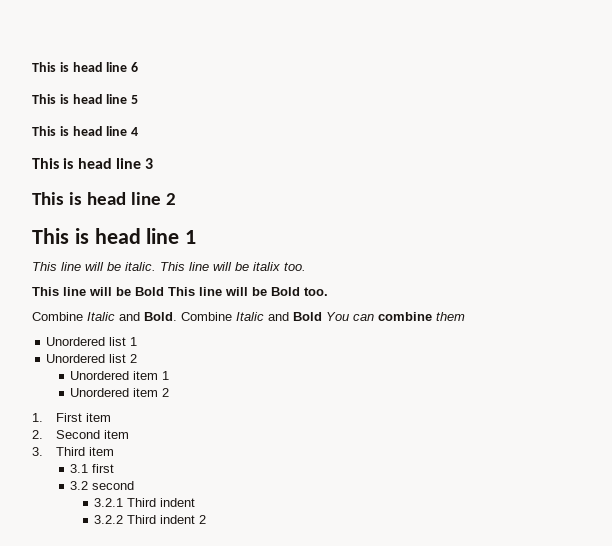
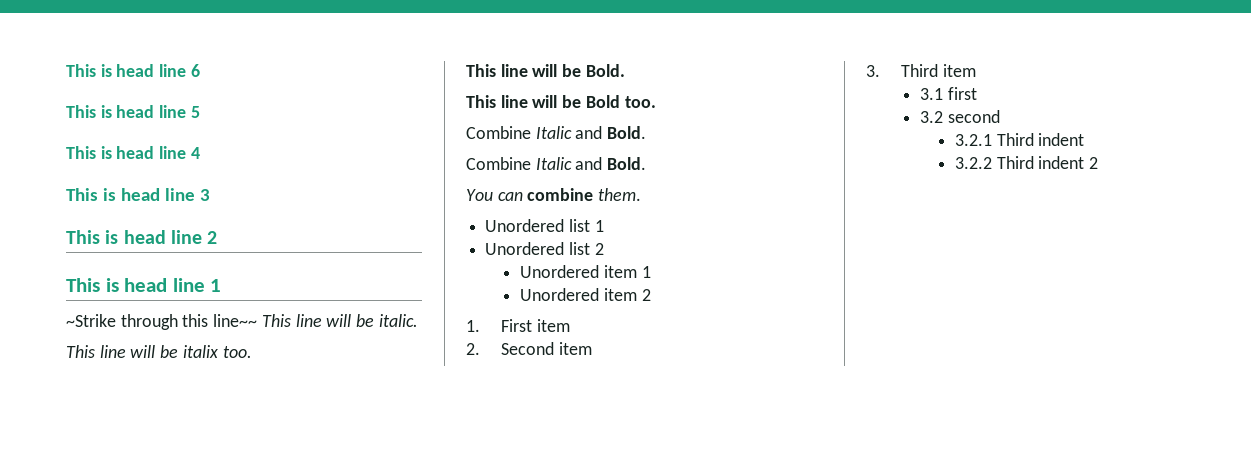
- This line will be italic. This line will be italix too.
+ ~Strike through this line~~ This line will be italic.
+ This line will be italix too.
- This line will be Bold This line will be Bold too.
- Combine Italic and Bold. Combine Italic and Bold You can combine them
+ This line will be Bold.
+ This line will be Bold too.
+ Combine Italic and Bold.
+ Combine Italic and Bold.
+ You can combine them.

